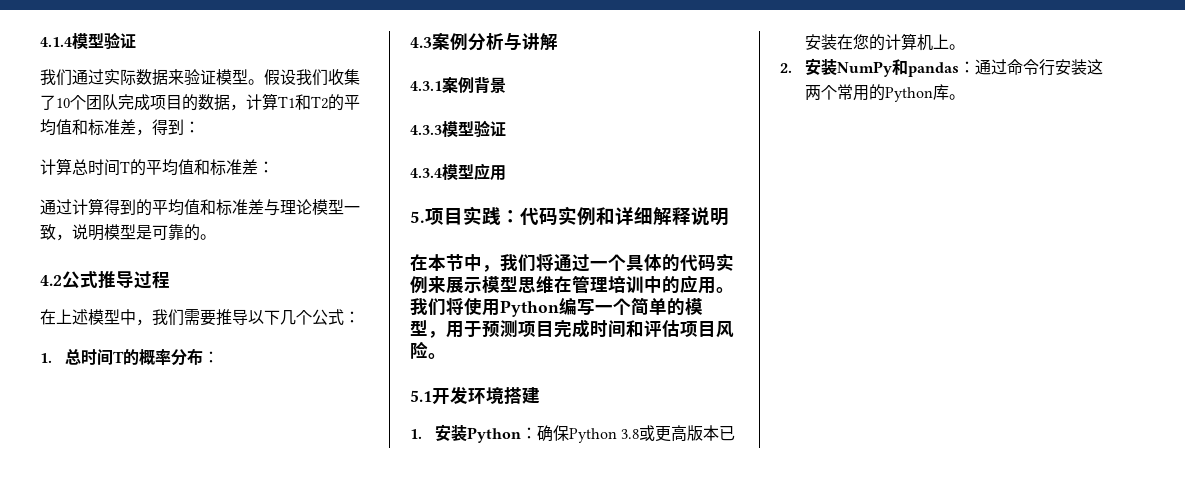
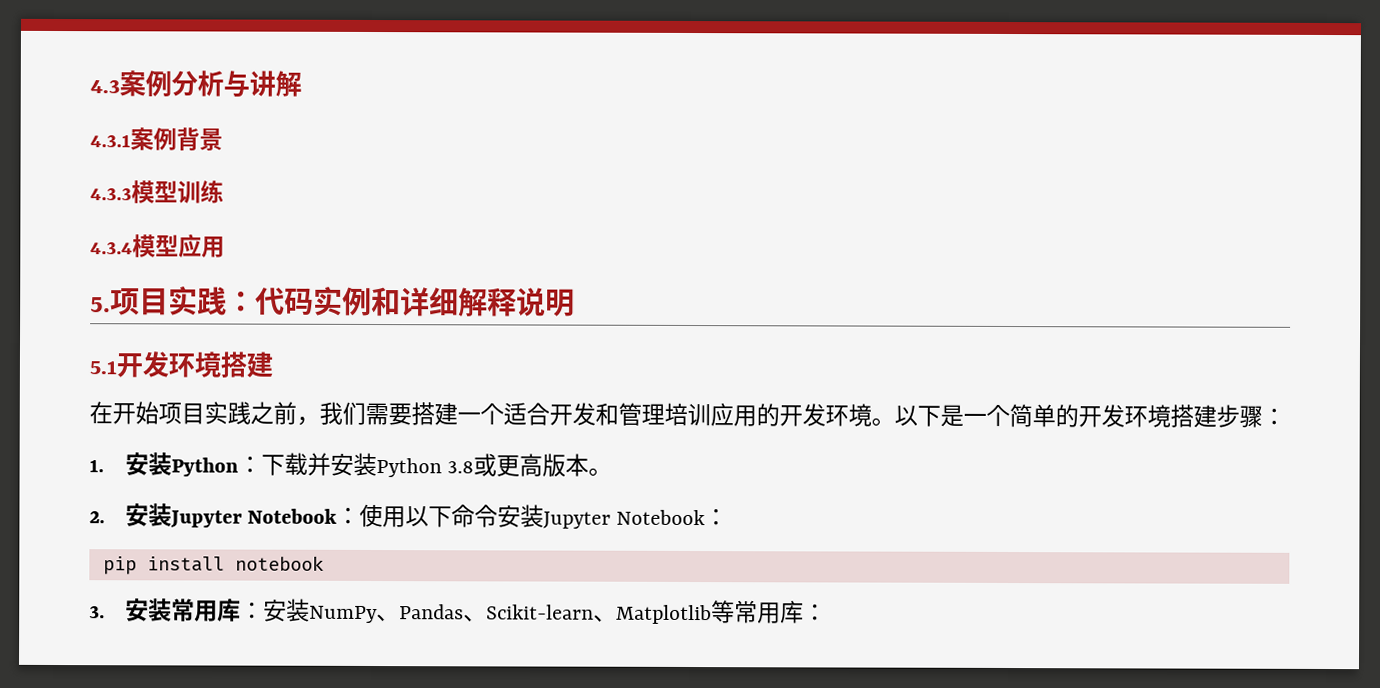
- 4.1.4模型验证
- 我们通过实际数据来验证模型。假设我们收集了10个团队完成项目的数据，计算T1和T2的平均值和标准差，得到：
- 计算总时间T的平均值和标准差：
- 通过计算得到的平均值和标准差与理论模型一致，说明模型是可靠的。
- 4.2公式推导过程
- 在上述模型中，我们需要推导以下几个公式：
- 1.总时间T的概率分布：
- 4.3.3模型验证
+ 4.3.3模型训练
- 在本节中，我们将通过一个具体的代码实例来展示模型思维在管理培训中的应用。我们将使用Python编写一个简单的模型，用于预测项目完成时间和评估项目风险。
  5.1开发环境搭建
+ 在开始项目实践之前，我们需要搭建一个适合开发和管理培训应用的开发环境。以下是一个简单的开发环境搭建步骤：
- 1.安装Python：确保Python 3.8或更高版本已安装在您的计算机上。
- 2.安装NumPy和pandas：通过命令行安装这两个常用的Python库。
+ 1.安装Python：下载并安装Python 3.8或更高版本。
+ 2.安装Jupyter Notebook：使用以下命令安装Jupyter Notebook：
+ pip install notebook
+ 3.安装常用库：安装NumPy、Pandas、Scikit-learn、Matplotlib等常用库：

